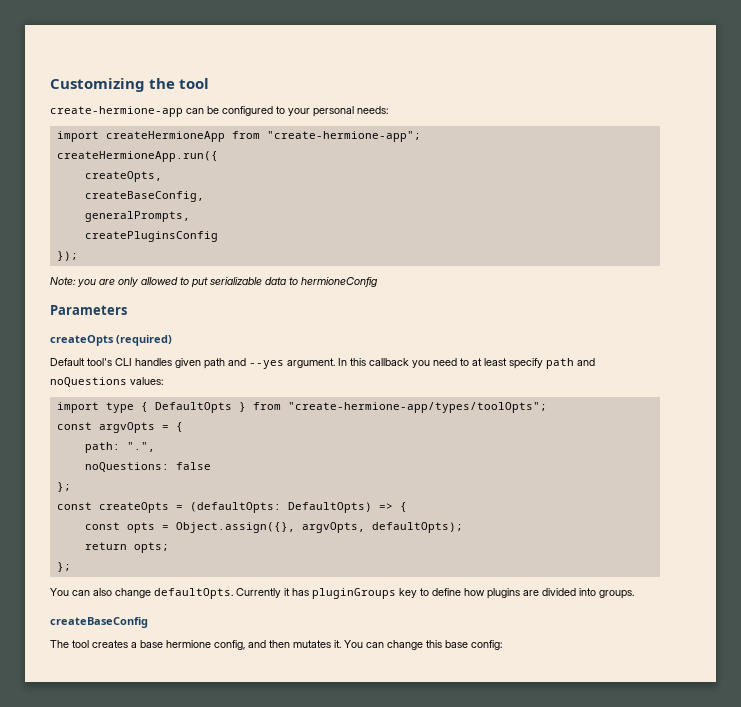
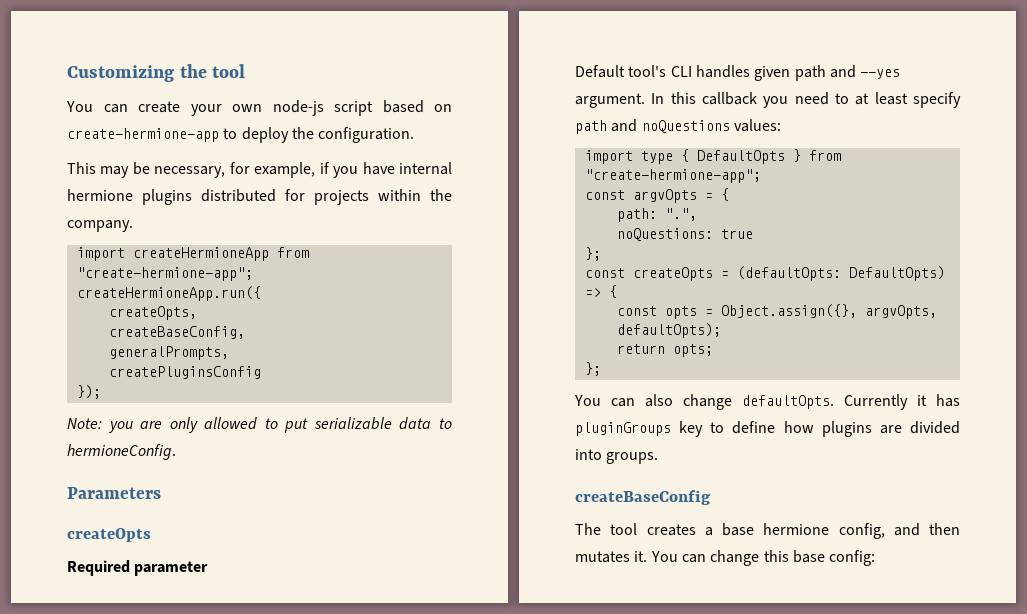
- create-hermione-app can be configured to your personal needs:
+ You can create your own node-js script based on create-hermione-app to deploy the configuration.
+ This may be necessary, for example, if you have internal hermione plugins distributed for projects within the company.
- Note: you are only allowed to put serializable data to hermioneConfig
+ Note: you are only allowed to put serializable data to hermioneConfig.
  Parameters
- createOpts (required)
+ createOpts
+ Required parameter
- import type { DefaultOpts } from "create-hermione-app/types/toolOpts";
+ import type { DefaultOpts } from "create-hermione-app";
- noQuestions: false
+ noQuestions: true

